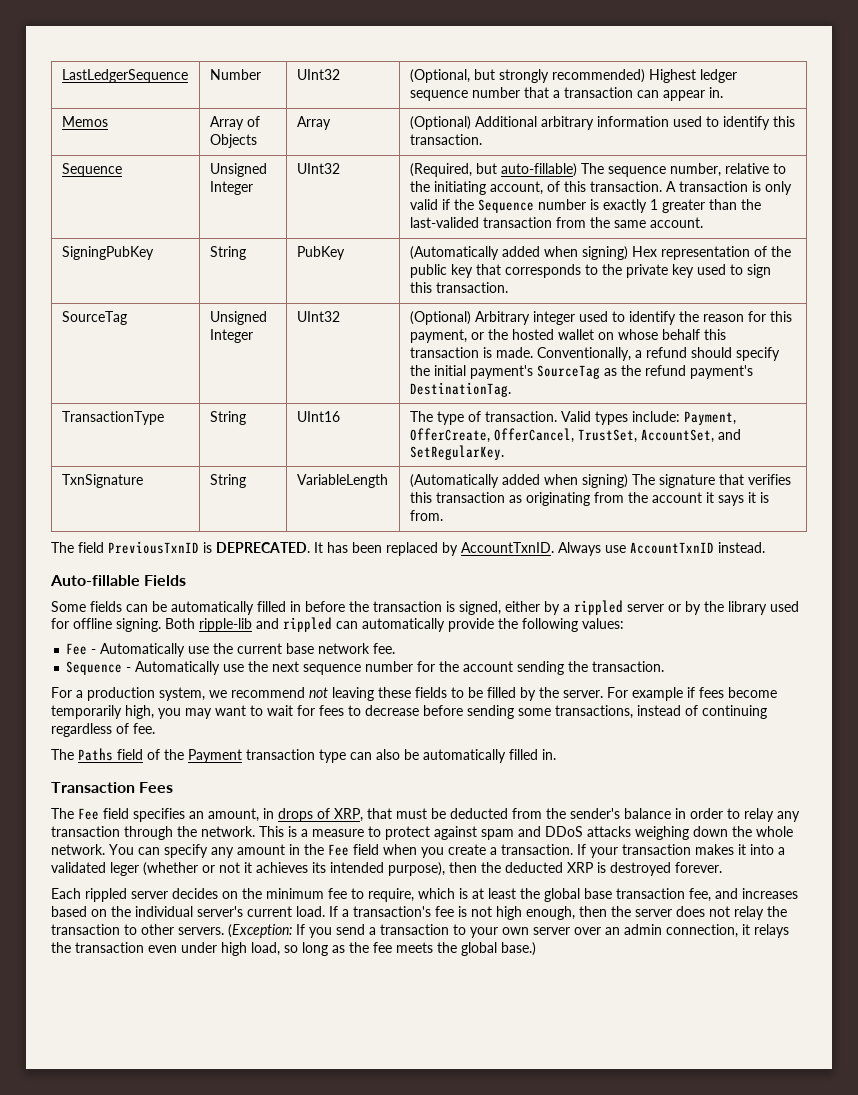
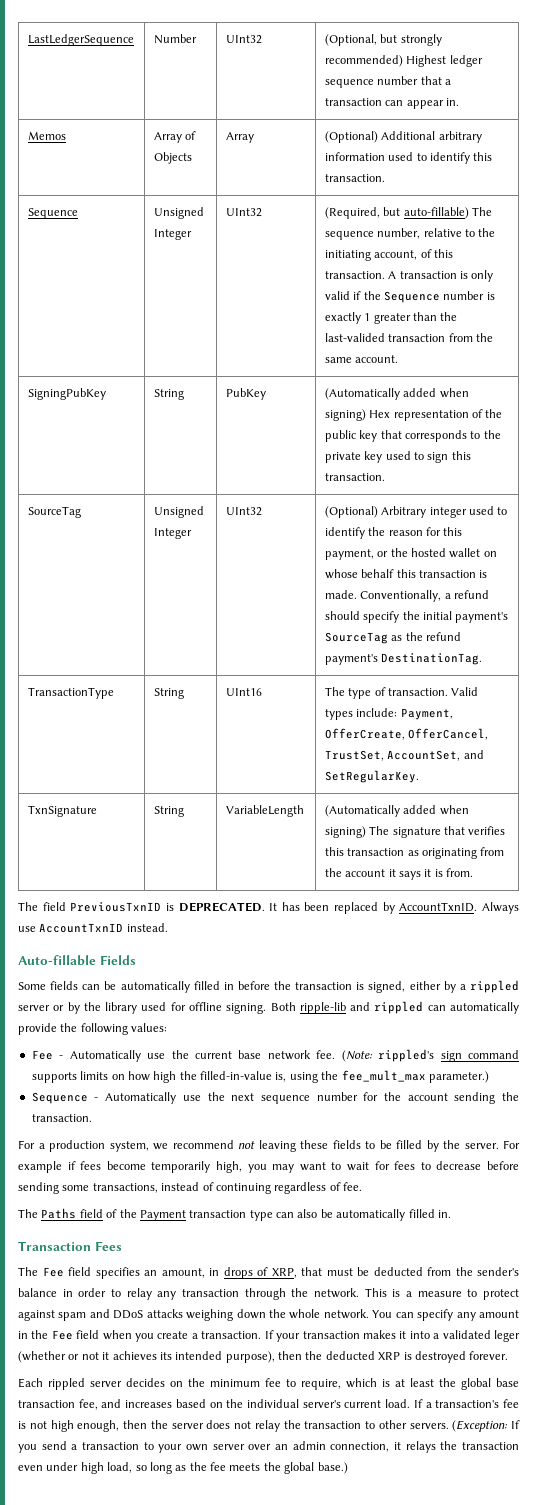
+ (Note: rippled's sign command supports limits on how high the filled-in-value is, using the fee_mult_max parameter.)

